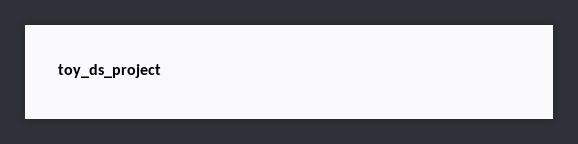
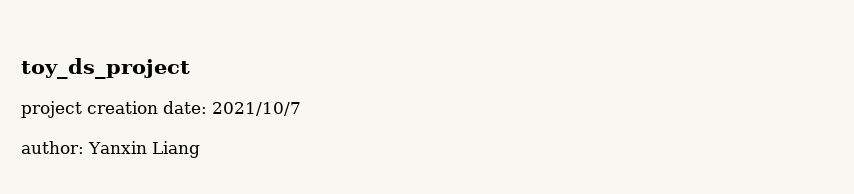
+ project creation date: 2021/10/7
+ author: Yanxin Liang

